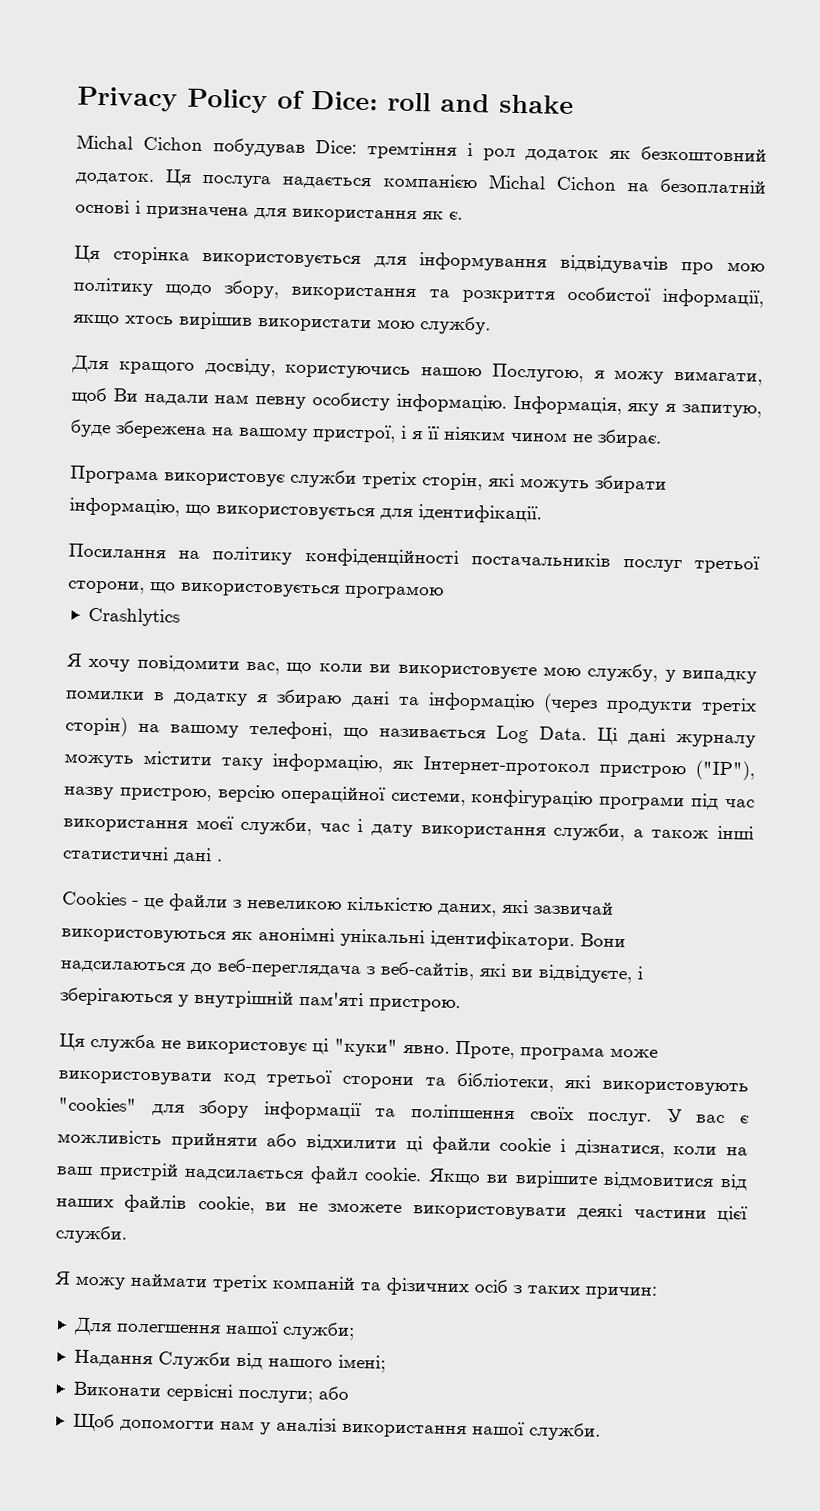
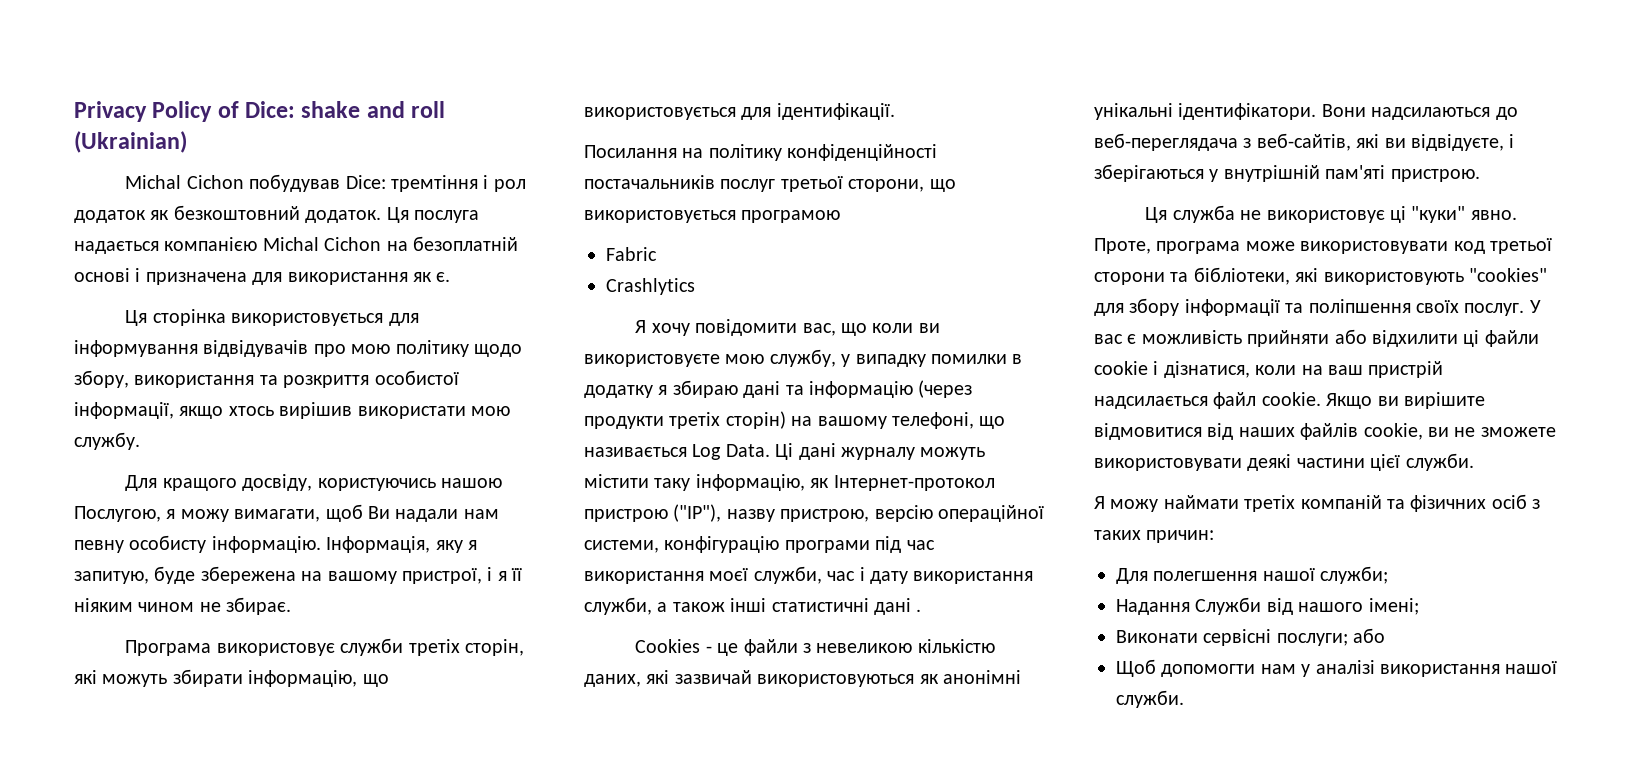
- Privacy Policy of Dice: roll and shake
+ Privacy Policy of Dice: shake and roll (Ukrainian)
+ Fabric

